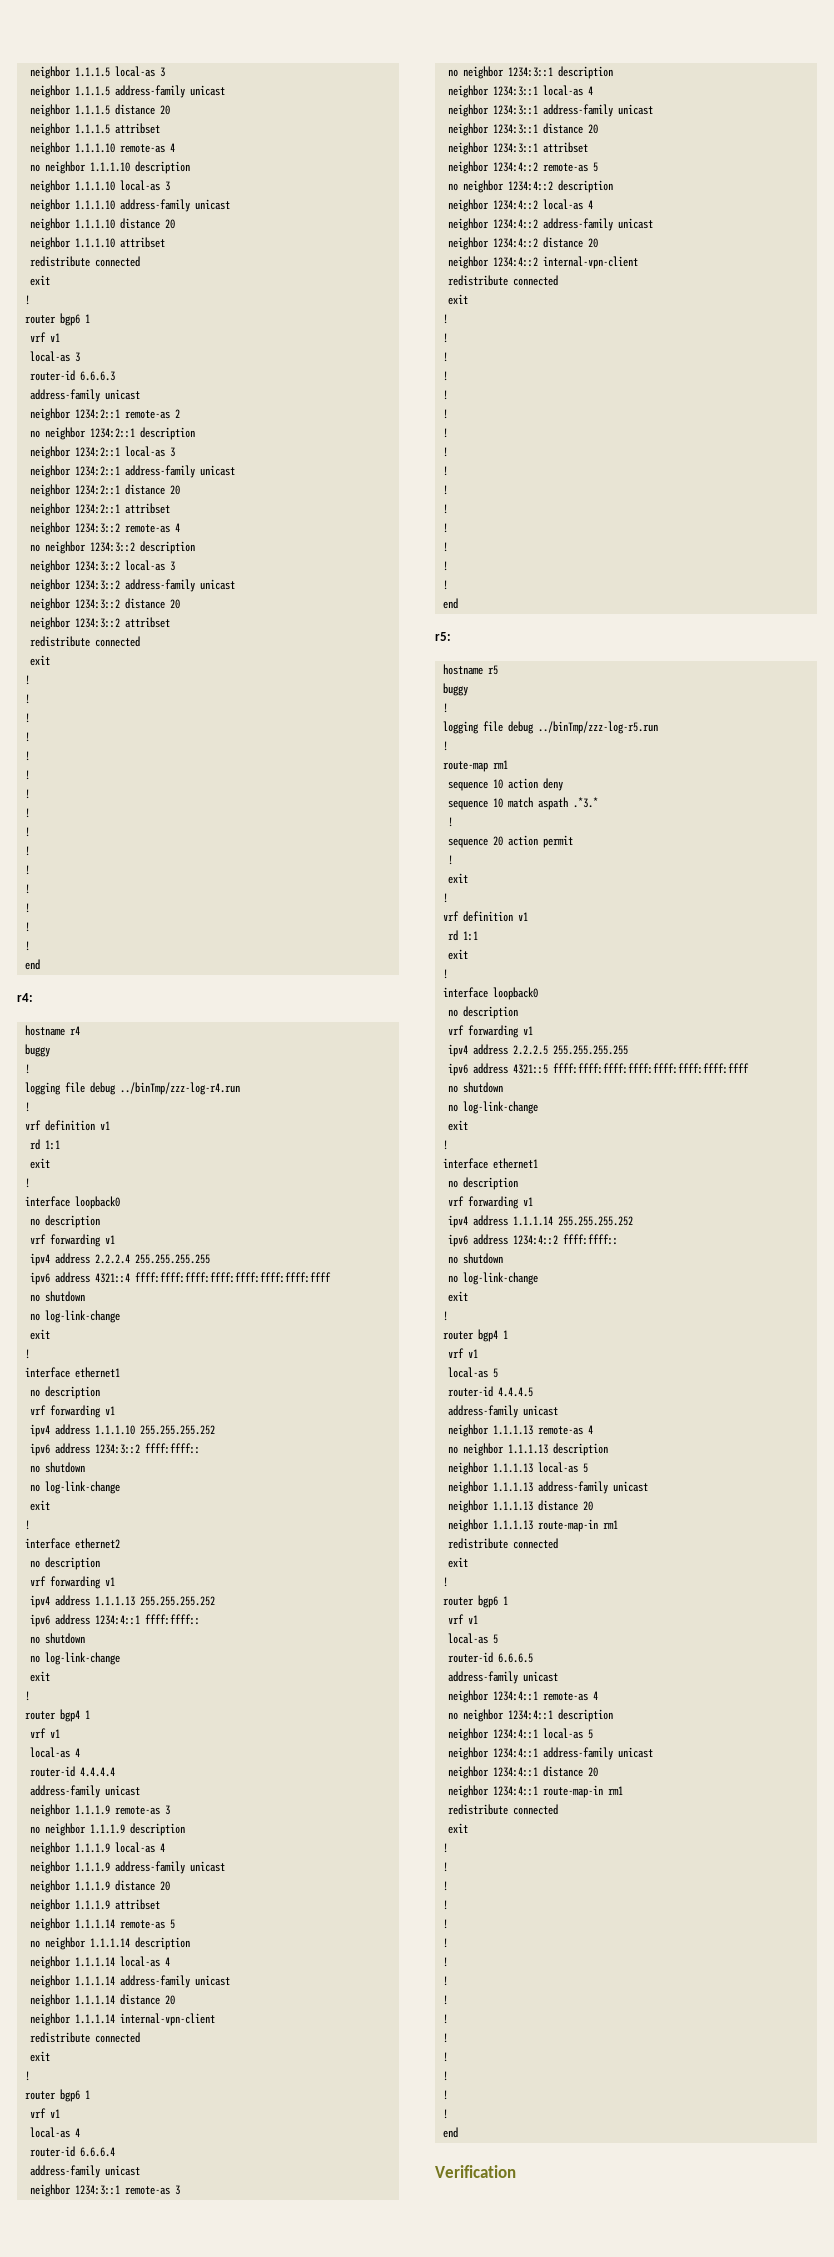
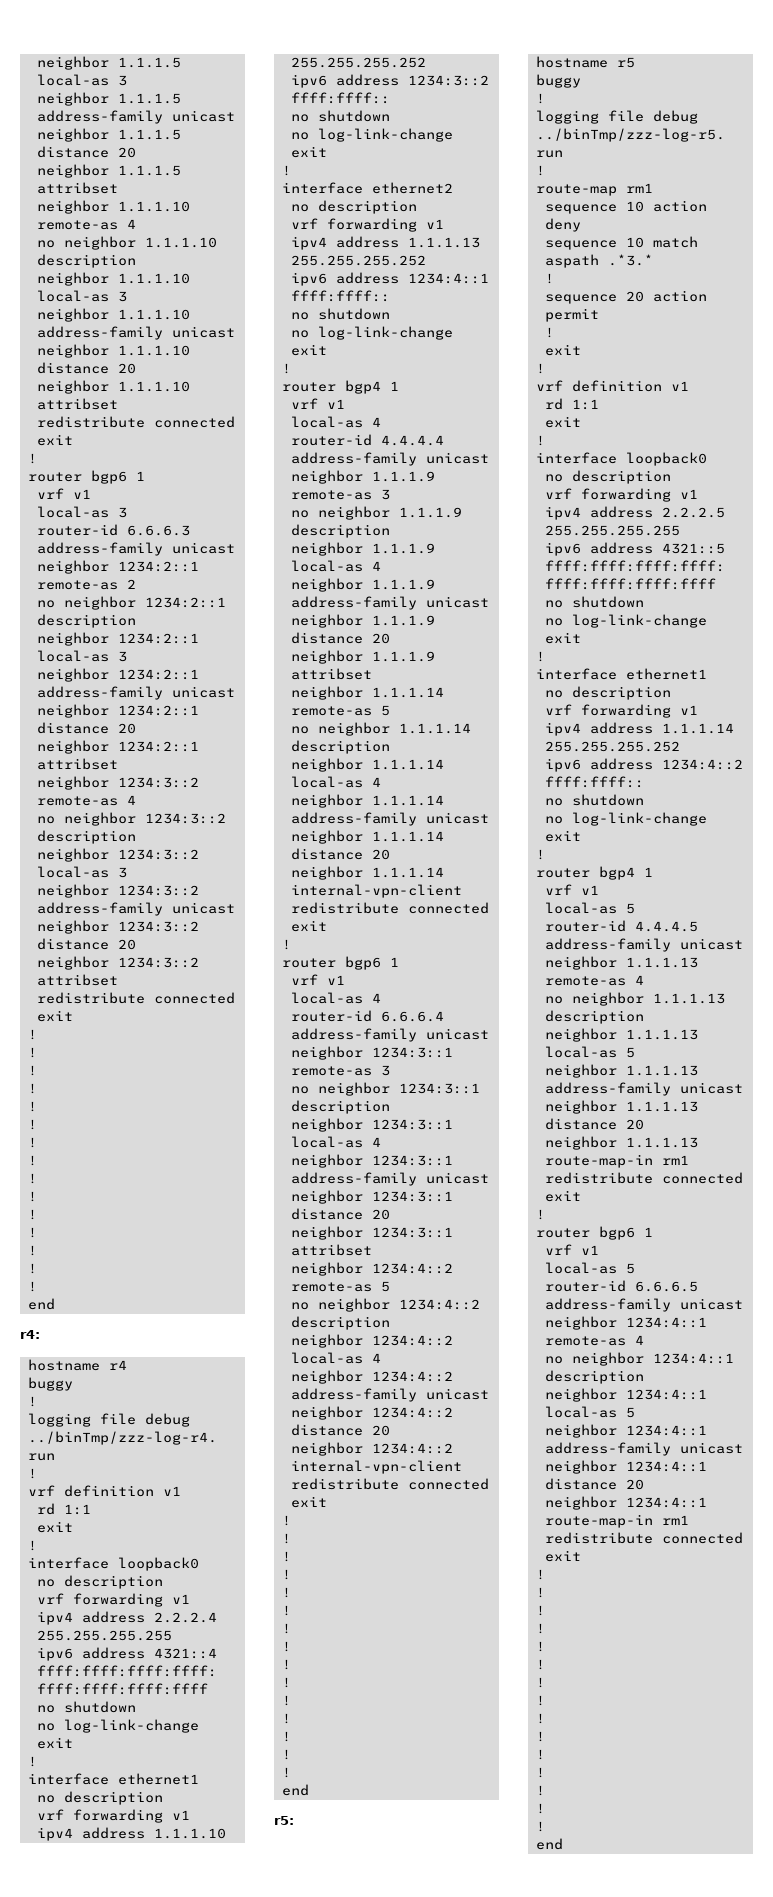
- Verification

